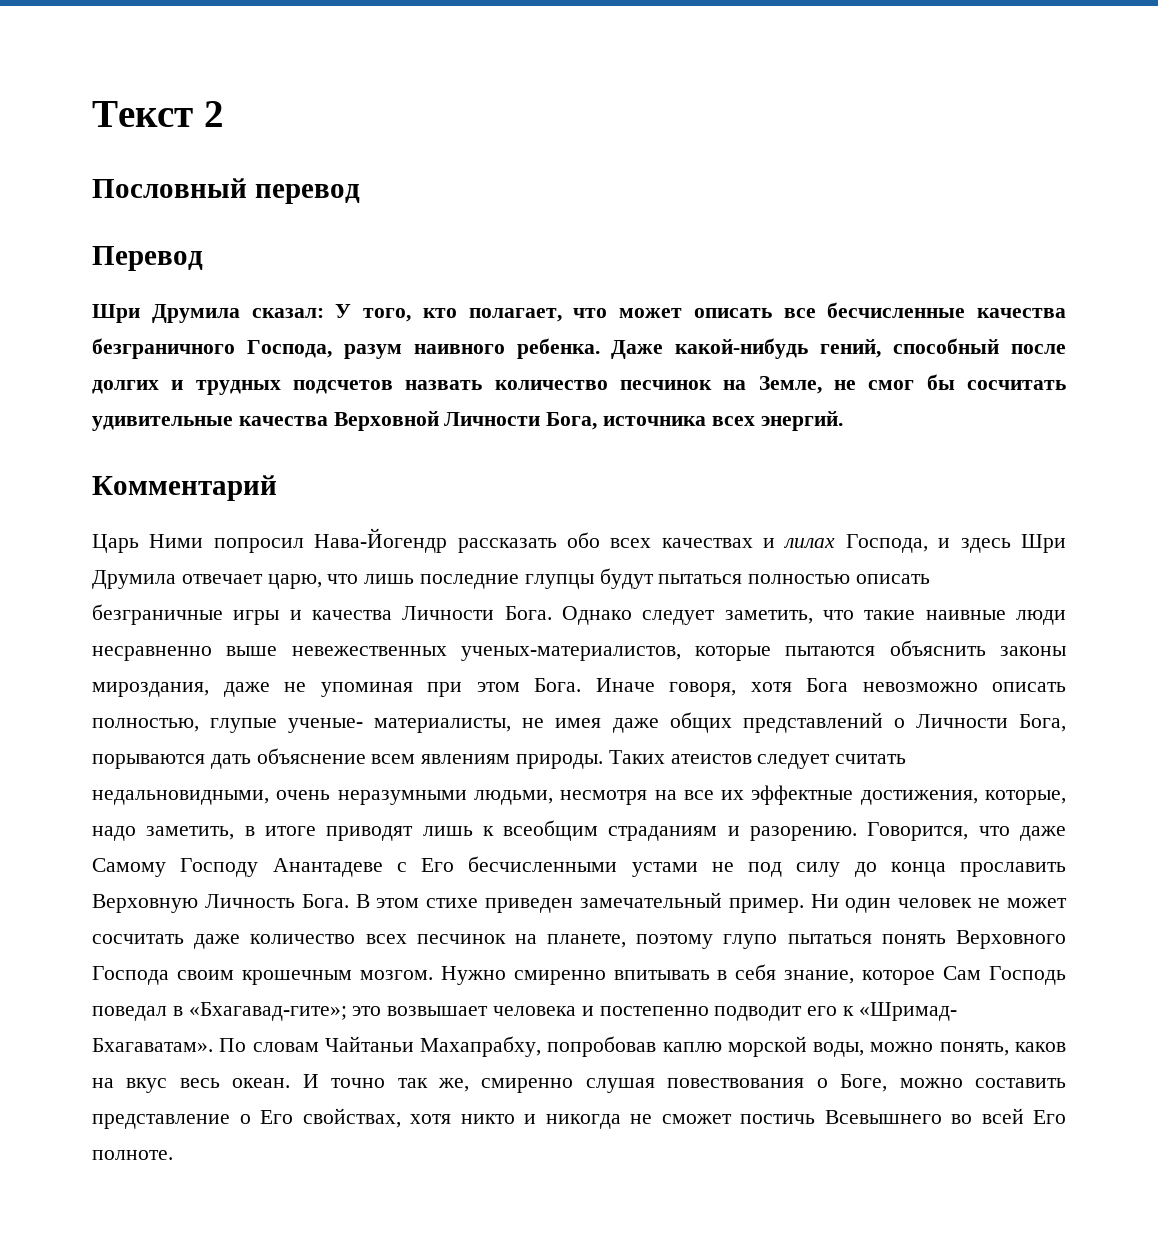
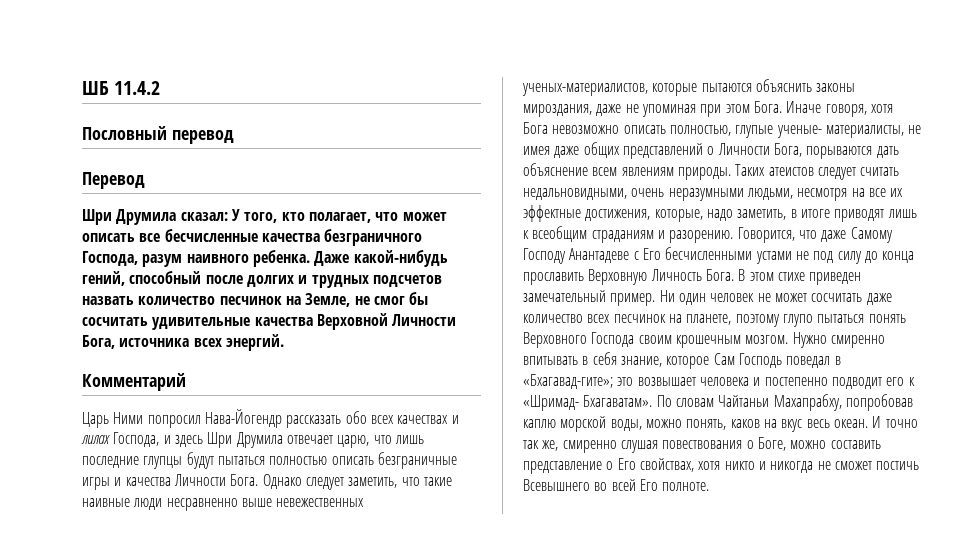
- Текст 2
+ ШБ 11.4.2

